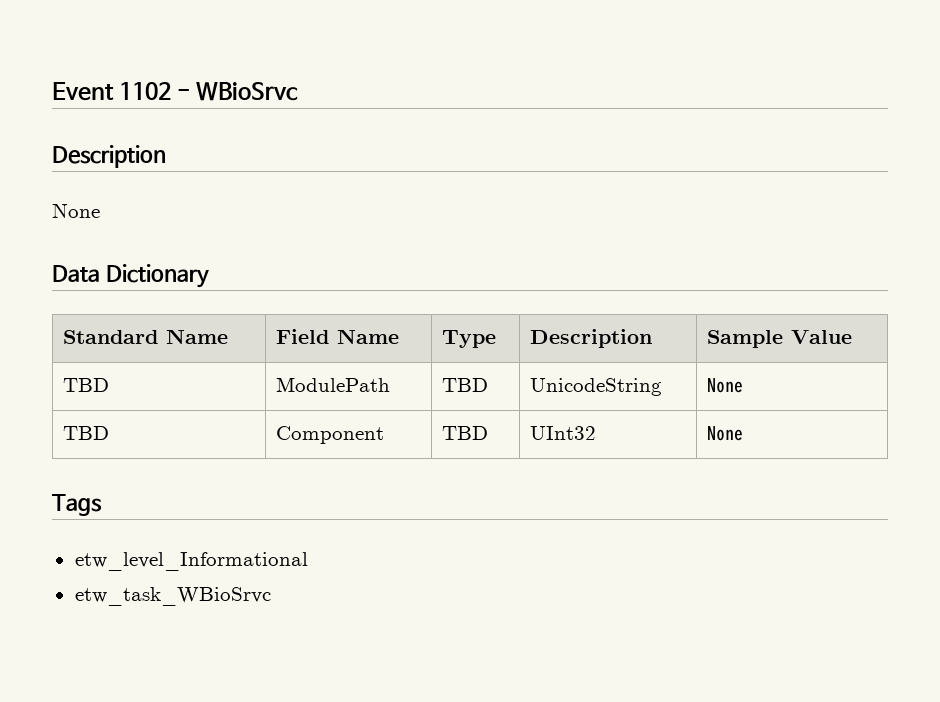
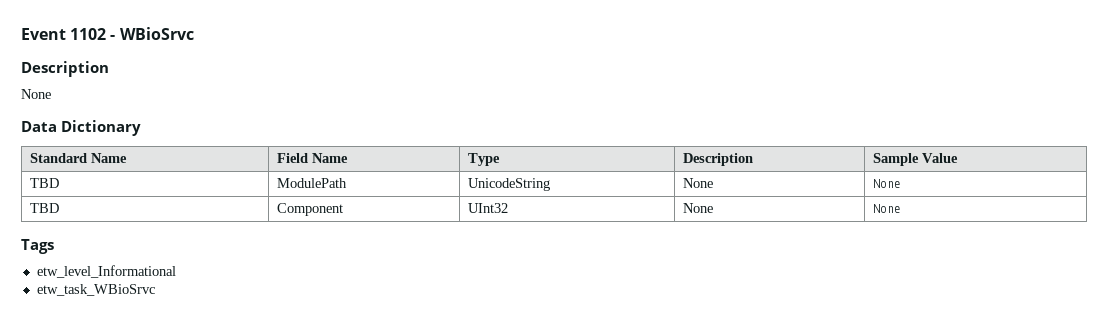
- TBD | ModulePath | TBD | UnicodeString | None
+ TBD | ModulePath | UnicodeString | None | None
- TBD | Component | TBD | UInt32 | None
+ TBD | Component | UInt32 | None | None

